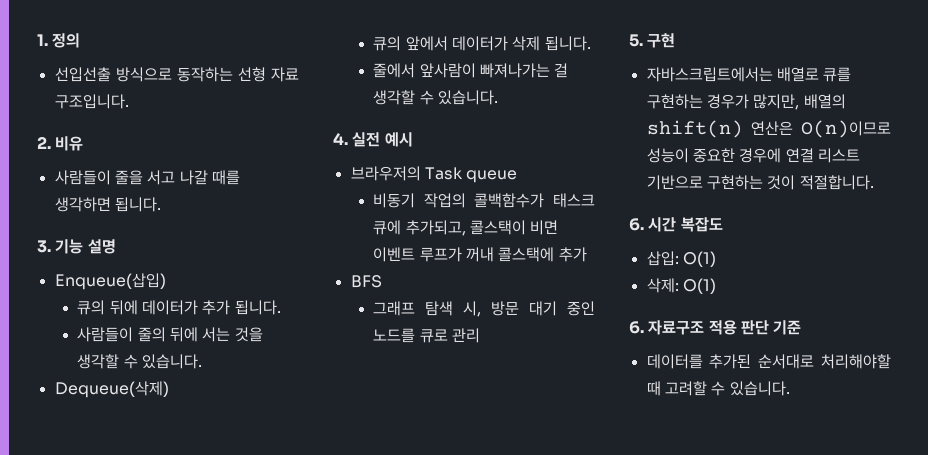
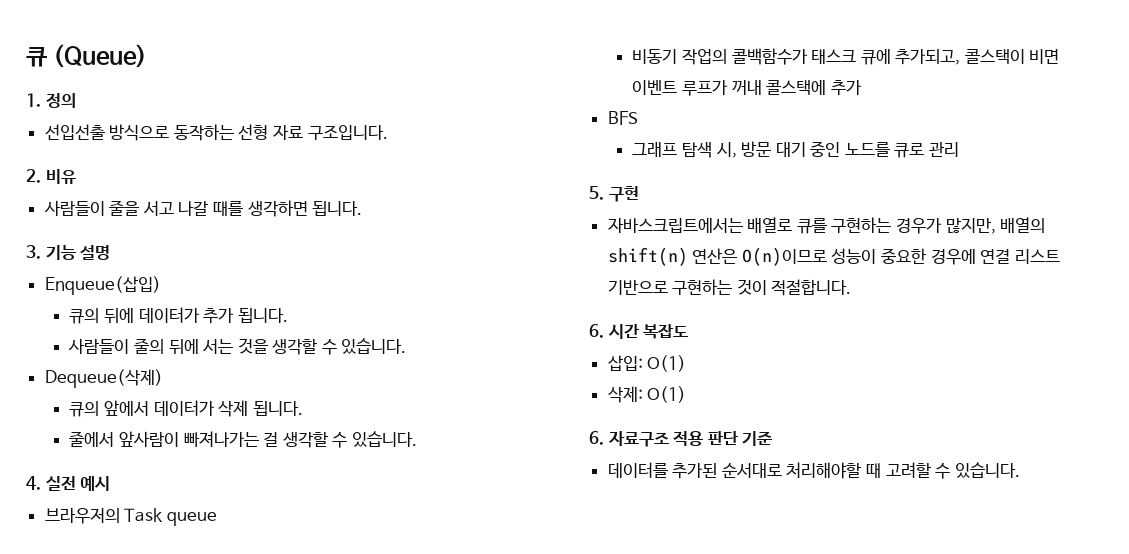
+ 큐 (Queue)

